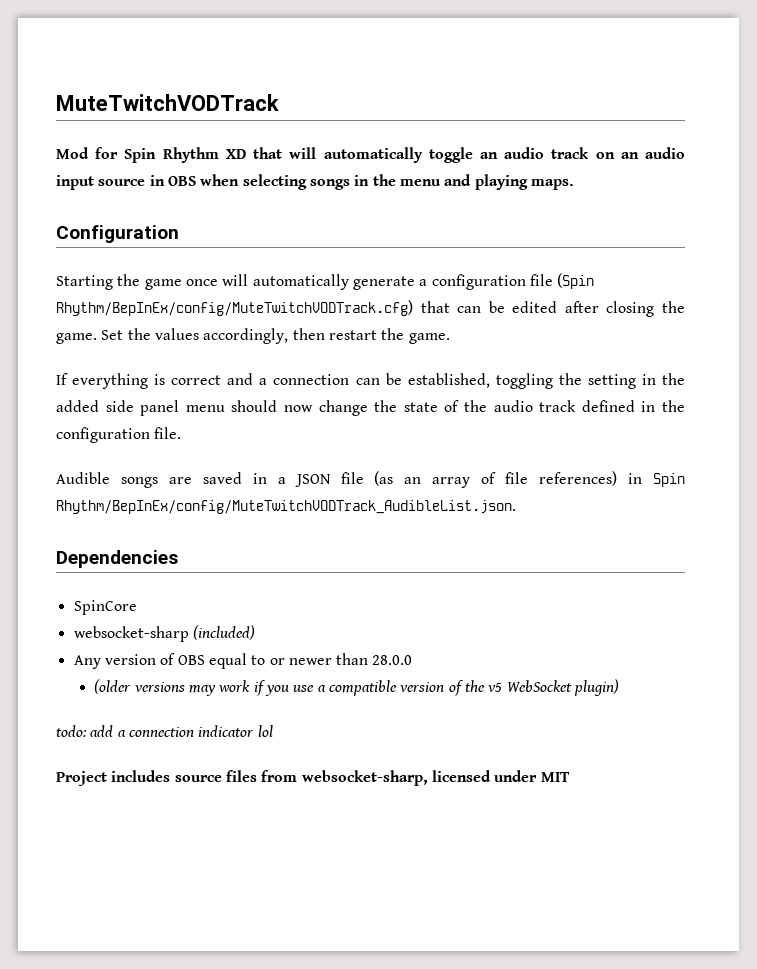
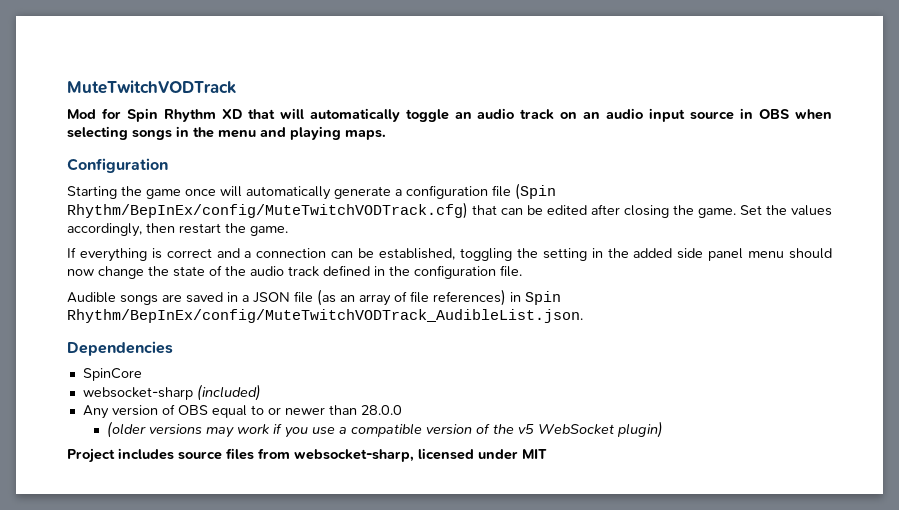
- todo: add a connection indicator lol

